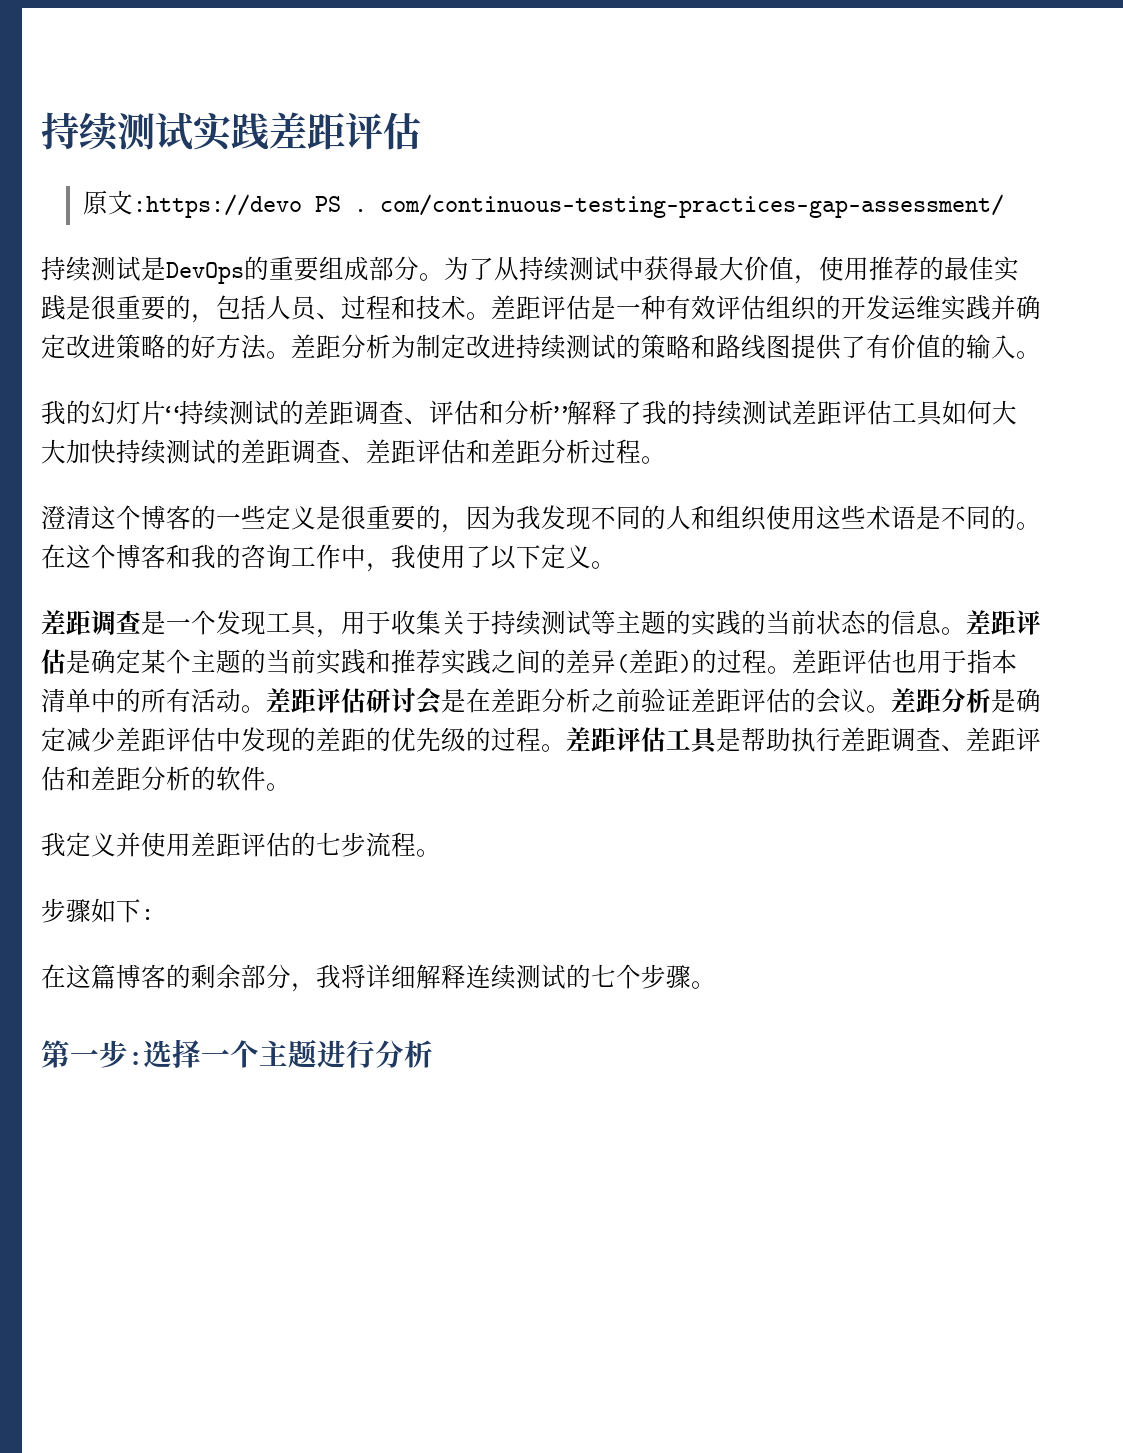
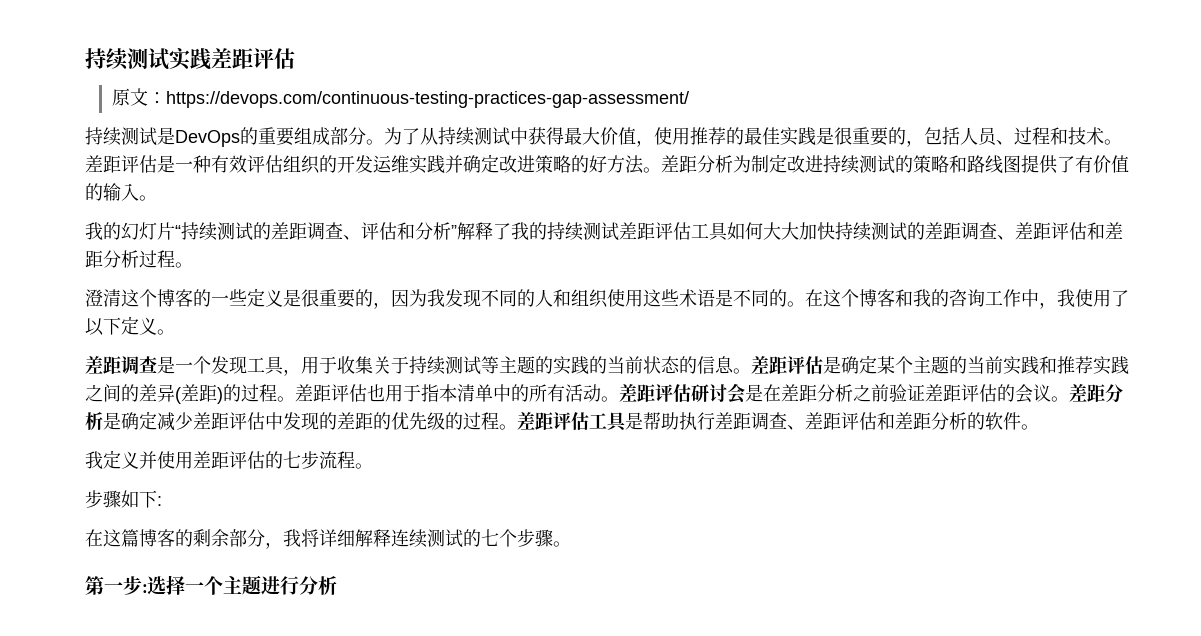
- 原文:https://devo PS . com/continuous-testing-practices-gap-assessment/
+ 原文：https://devops.com/continuous-testing-practices-gap-assessment/

